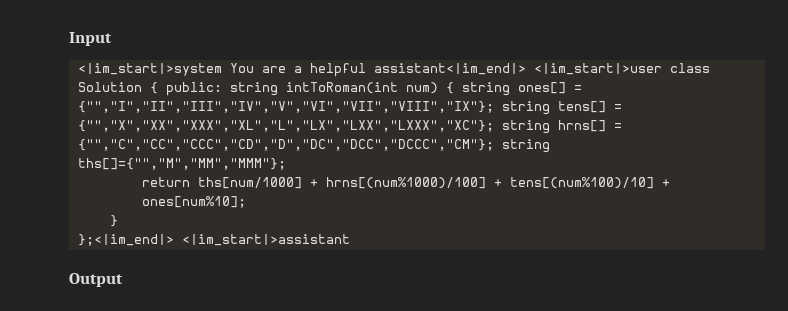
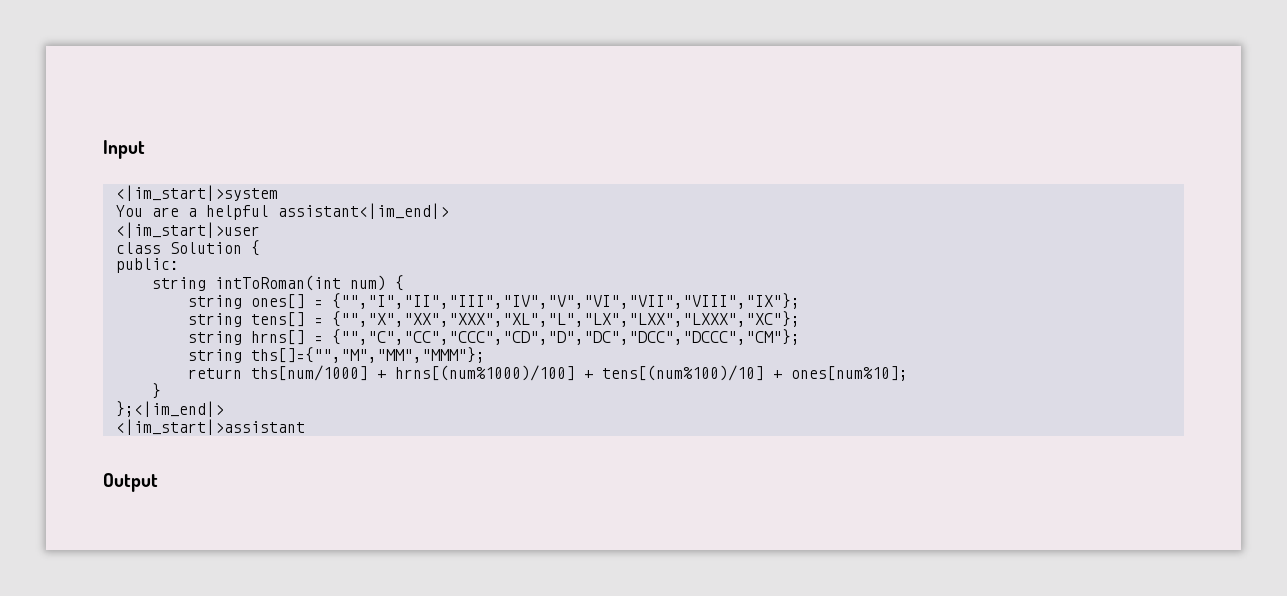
- <|im_start|>system You are a helpful assistant<|im_end|> <|im_start|>user class Solution { public: string intToRoman(int num) { string ones[] = {"","I","II","III","IV","V","VI","VII","VIII","IX"}; string tens[] = {"","X","XX","XXX","XL","L","LX","LXX","LXXX","XC"}; string hrns[] = {"","C","CC","CCC","CD","D","DC","DCC","DCCC","CM"}; string ths[]={"","M","MM","MMM"};
+ <|im_start|>system
+ You are a helpful assistant<|im_end|>
+ <|im_start|>user
+ class Solution {
+ public:
+ string intToRoman(int num) {
+ string ones[] = {"","I","II","III","IV","V","VI","VII","VIII","IX"};
+ string tens[] = {"","X","XX","XXX","XL","L","LX","LXX","LXXX","XC"};
+ string hrns[] = {"","C","CC","CCC","CD","D","DC","DCC","DCCC","CM"};
+ string ths[]={"","M","MM","MMM"};
- };<|im_end|> <|im_start|>assistant
+ };<|im_end|>
+ <|im_start|>assistant

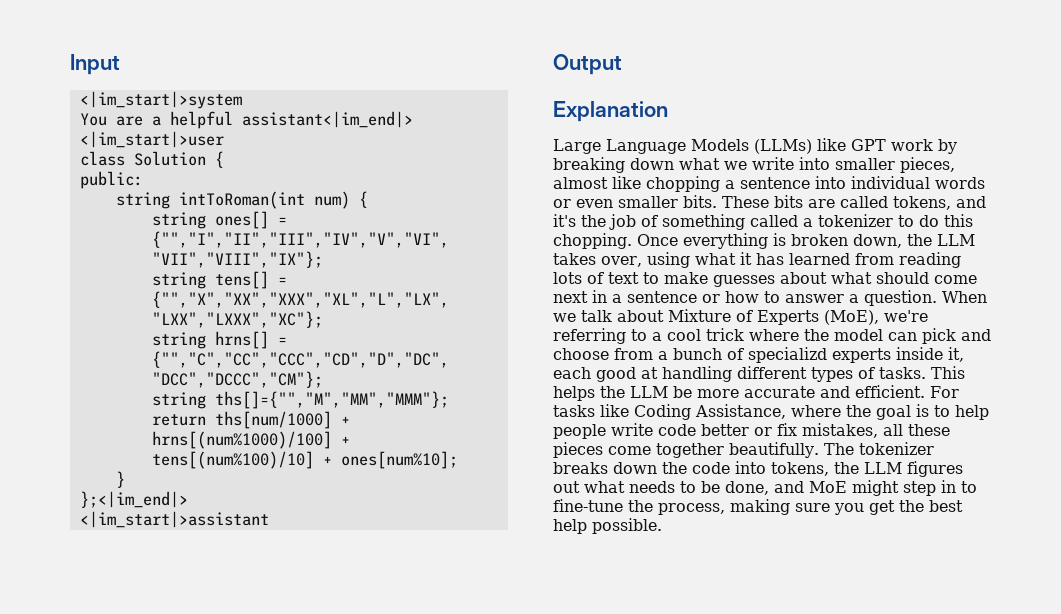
+ Explanation
+ Large Language Models (LLMs) like GPT work by breaking down what we write into smaller pieces, almost like chopping a sentence into individual words or even smaller bits. These bits are called tokens, and it's the job of something called a tokenizer to do this chopping. Once everything is broken down, the LLM takes over, using what it has learned from reading lots of text to make guesses about what should come next in a sentence or how to answer a question. When we talk about Mixture of Experts (MoE), we're referring to a cool trick where the model can pick and choose from a bunch of specializd experts inside it, each good at handling different types of tasks. This helps the LLM be more accurate and efficient. For tasks like Coding Assistance, where the goal is to help people write code better or fix mistakes, all these pieces come together beautifully. The tokenizer breaks down the code into tokens, the LLM figures out what needs to be done, and MoE might step in to fine-tune the process, making sure you get the best help possible.

